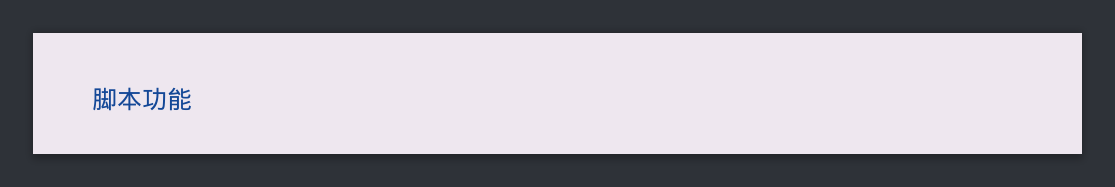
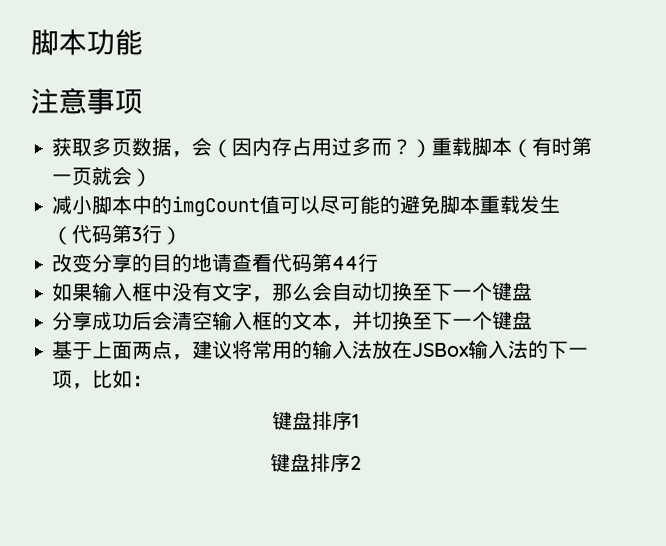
+ 注意事项
+ 获取多页数据，会（因内存占用过多而？）重载脚本（有时第一页就会）
+ 减小脚本中的imgCount值可以尽可能的避免脚本重载发生（代码第3行）
+ 改变分享的目的地请查看代码第44行
+ 如果输入框中没有文字，那么会自动切换至下一个键盘
+ 分享成功后会清空输入框的文本，并切换至下一个键盘
+ 基于上面两点，建议将常用的输入法放在JSBox输入法的下一项，比如：
+ 键盘排序1
+ 键盘排序2

